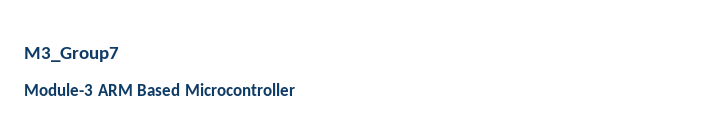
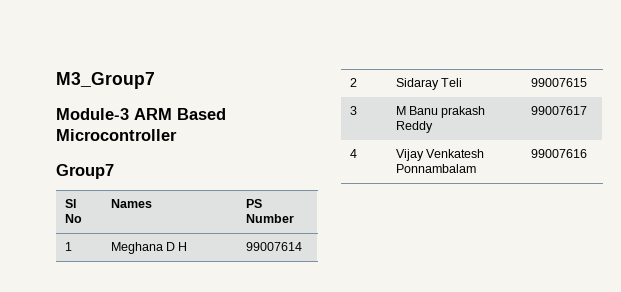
+ Group7
+ Sl No | Names | PS Number
+ 1 | Meghana D H | 99007614
+ 2 | Sidaray Teli | 99007615
+ 3 | M Banu prakash Reddy | 99007617
+ 4 | Vijay Venkatesh Ponnambalam | 99007616

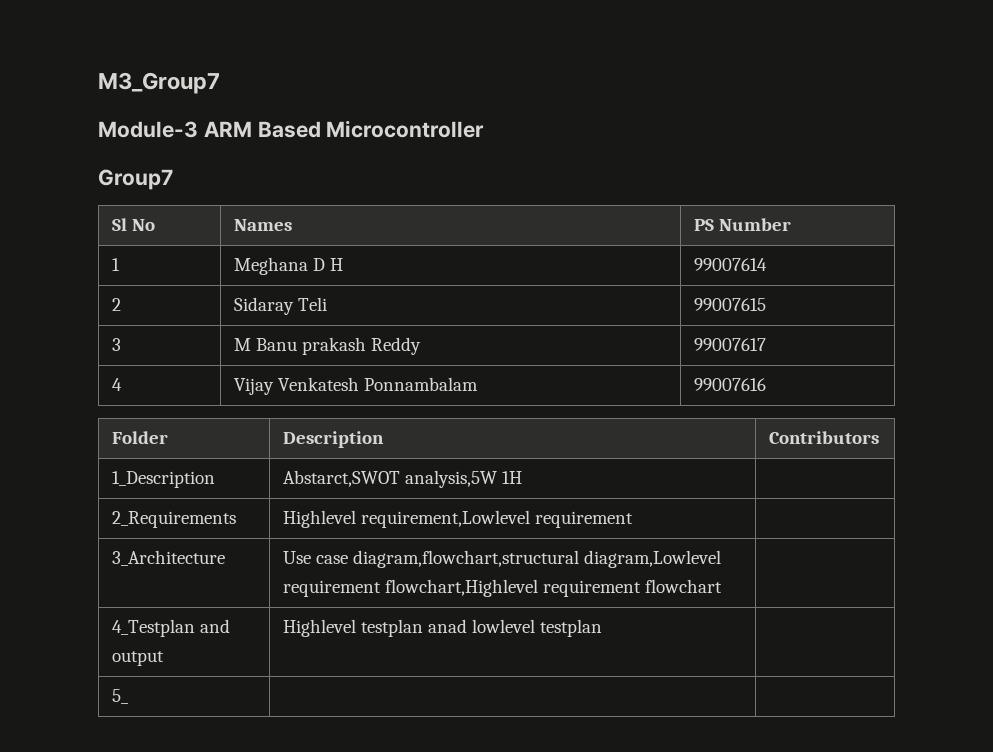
+ Folder | Description | Contributors
+ 1_Description | Abstarct,SWOT analysis,5W 1H |
+ 2_Requirements | Highlevel requirement,Lowlevel requirement |
+ 3_Architecture | Use case diagram,flowchart,structural diagram,Lowlevel requirement flowchart,Highlevel requirement flowchart |
+ 4_Testplan and output | Highlevel testplan anad lowlevel testplan |
+ 5_ | |

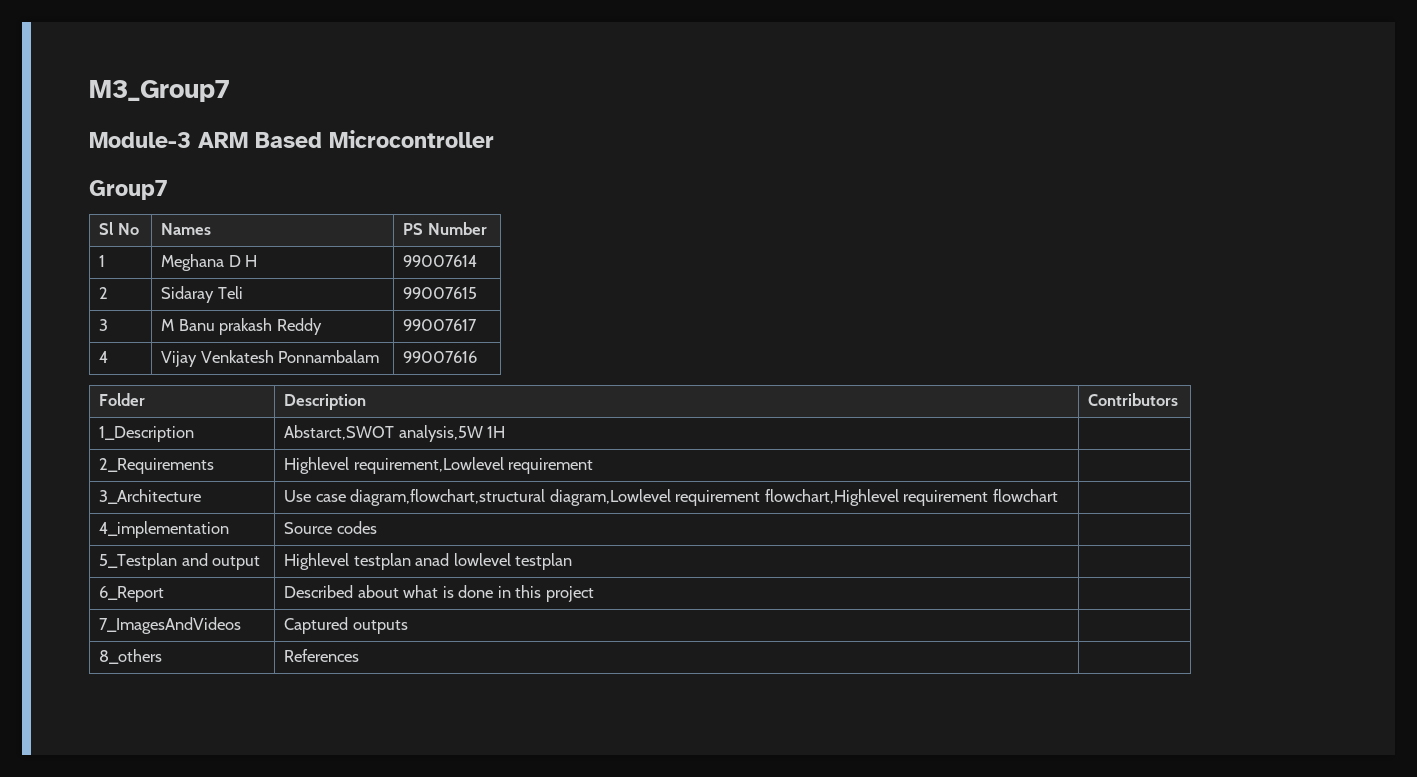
- 4_Testplan and output | Highlevel testplan anad lowlevel testplan |
+ 4_implementation | Source codes |
+ 5_Testplan and output | Highlevel testplan anad lowlevel testplan |
- 5_ | |
+ 6_Report | Described about what is done in this project |
+ 7_ImagesAndVideos | Captured outputs |
+ 8_others | References |

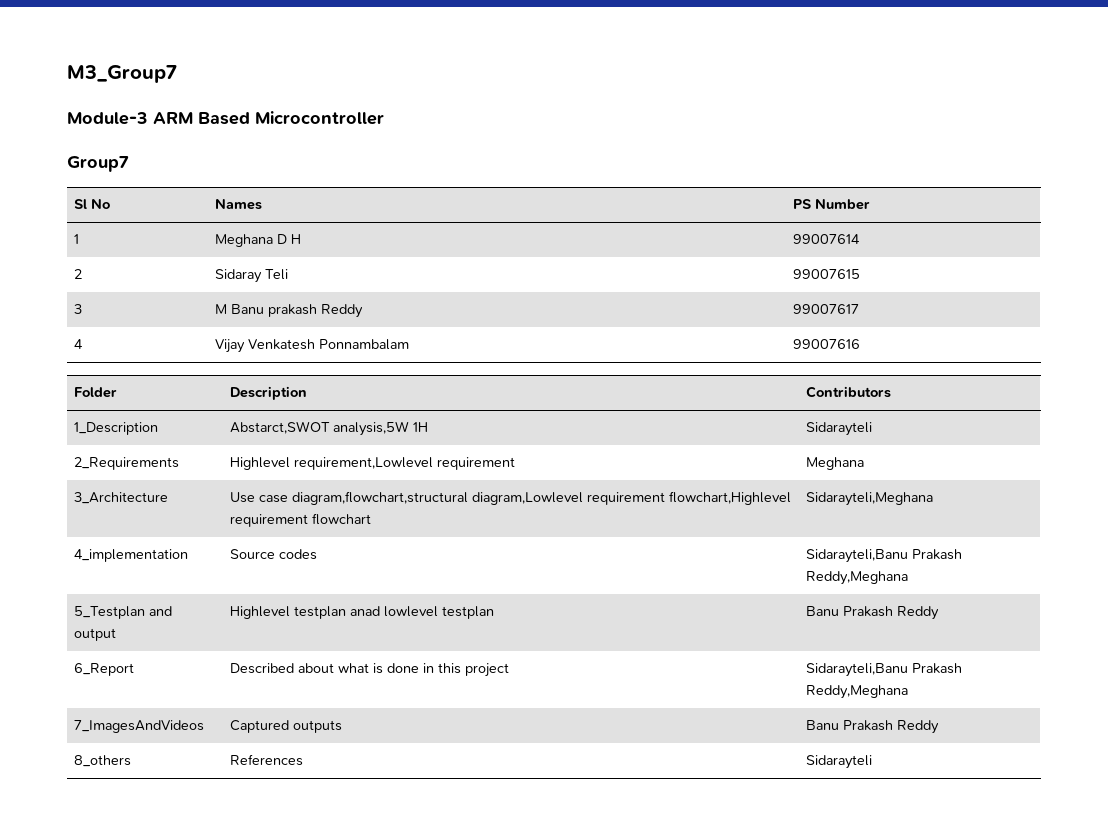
- 1_Description | Abstarct,SWOT analysis,5W 1H |
+ 1_Description | Abstarct,SWOT analysis,5W 1H | Sidarayteli
- 2_Requirements | Highlevel requirement,Lowlevel requirement |
+ 2_Requirements | Highlevel requirement,Lowlevel requirement | Meghana
- 3_Architecture | Use case diagram,flowchart,structural diagram,Lowlevel requirement flowchart,Highlevel requirement flowchart |
+ 3_Architecture | Use case diagram,flowchart,structural diagram,Lowlevel requirement flowchart,Highlevel requirement flowchart | Sidarayteli,Meghana
- 4_implementation | Source codes |
+ 4_implementation | Source codes | Sidarayteli,Banu Prakash Reddy,Meghana
- 5_Testplan and output | Highlevel testplan anad lowlevel testplan |
+ 5_Testplan and output | Highlevel testplan anad lowlevel testplan | Banu Prakash Reddy
- 6_Report | Described about what is done in this project |
+ 6_Report | Described about what is done in this project | Sidarayteli,Banu Prakash Reddy,Meghana
- 7_ImagesAndVideos | Captured outputs |
+ 7_ImagesAndVideos | Captured outputs | Banu Prakash Reddy
- 8_others | References |
+ 8_others | References | Sidarayteli

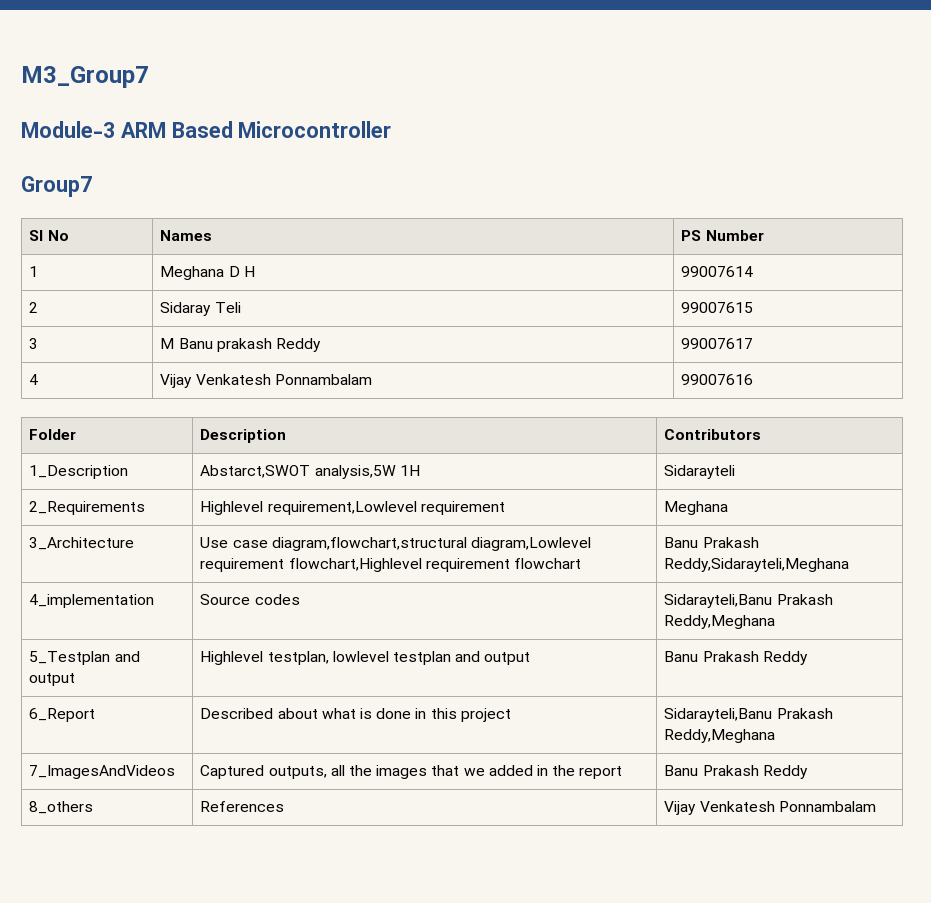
- 3_Architecture | Use case diagram,flowchart,structural diagram,Lowlevel requirement flowchart,Highlevel requirement flowchart | Sidarayteli,Meghana
+ 3_Architecture | Use case diagram,flowchart,structural diagram,Lowlevel requirement flowchart,Highlevel requirement flowchart | Banu Prakash Reddy,Sidarayteli,Meghana
- 5_Testplan and output | Highlevel testplan anad lowlevel testplan | Banu Prakash Reddy
+ 5_Testplan and output | Highlevel testplan, lowlevel testplan and output | Banu Prakash Reddy
- 7_ImagesAndVideos | Captured outputs | Banu Prakash Reddy
+ 7_ImagesAndVideos | Captured outputs, all the images that we added in the report | Banu Prakash Reddy
- 8_others | References | Sidarayteli
+ 8_others | References | Vijay Venkatesh Ponnambalam

